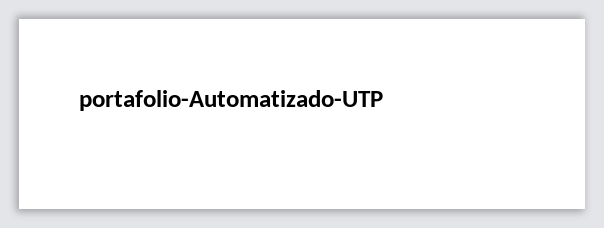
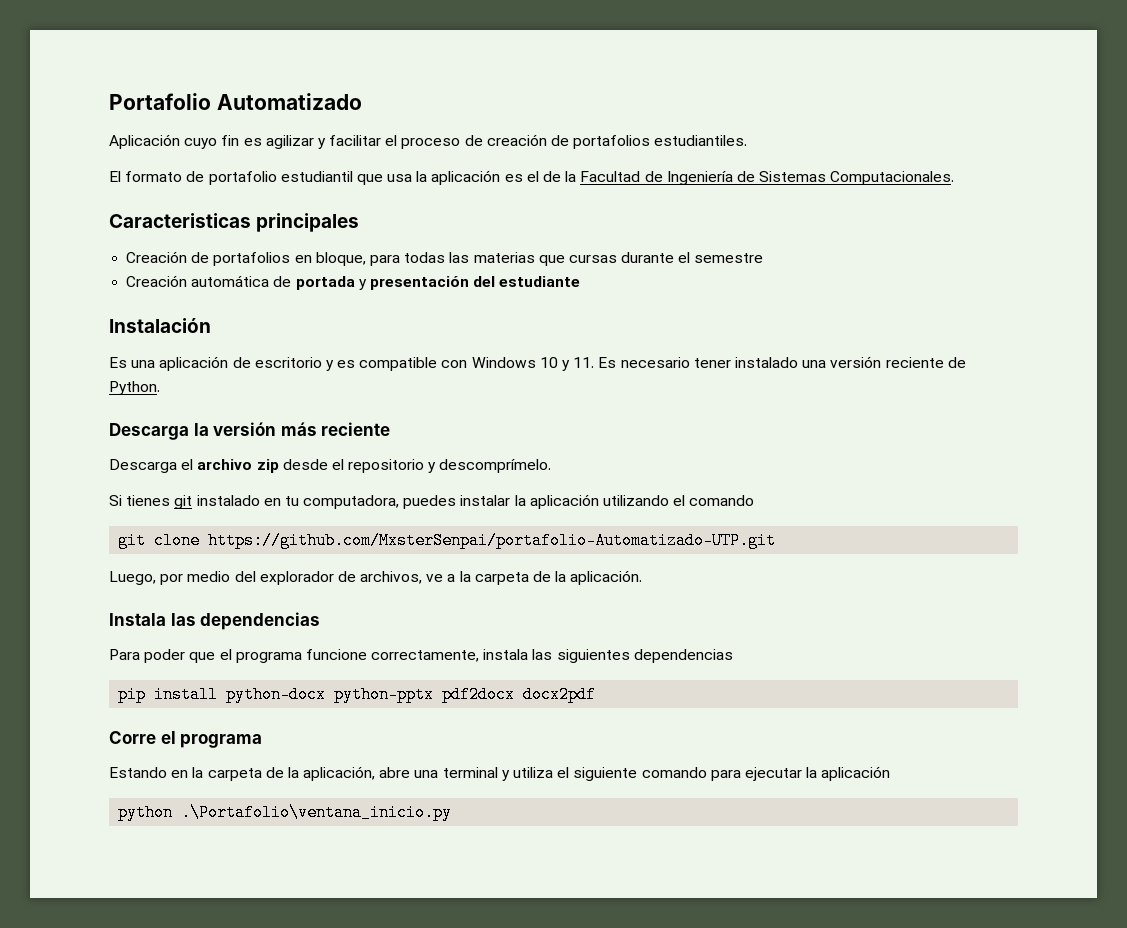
- portafolio-Automatizado-UTP
+ Portafolio Automatizado
+ Aplicación cuyo fin es agilizar y facilitar el proceso de creación de portafolios estudiantiles.
+ El formato de portafolio estudiantil que usa la aplicación es el de la Facultad de Ingeniería de Sistemas Computacionales.
+ Caracteristicas principales
+ Creación de portafolios en bloque, para todas las materias que cursas durante el semestre
+ Creación automática de portada y presentación del estudiante
+ Instalación
+ Es una aplicación de escritorio y es compatible con Windows 10 y 11. Es necesario tener instalado una versión reciente de Python.
+ Descarga la versión más reciente
+ Descarga el archivo zip desde el repositorio y descomprímelo.
+ Si tienes git instalado en tu computadora, puedes instalar la aplicación utilizando el comando
+ git clone https://github.com/MxsterSenpai/portafolio-Automatizado-UTP.git
+ Luego, por medio del explorador de archivos, ve a la carpeta de la aplicación.
+ Instala las dependencias
+ Para poder que el programa funcione correctamente, instala las siguientes dependencias
+ pip install python-docx python-pptx pdf2docx docx2pdf
+ Corre el programa
+ Estando en la carpeta de la aplicación, abre una terminal y utiliza el siguiente comando para ejecutar la aplicación
+ python .\Portafolio\ventana_inicio.py

